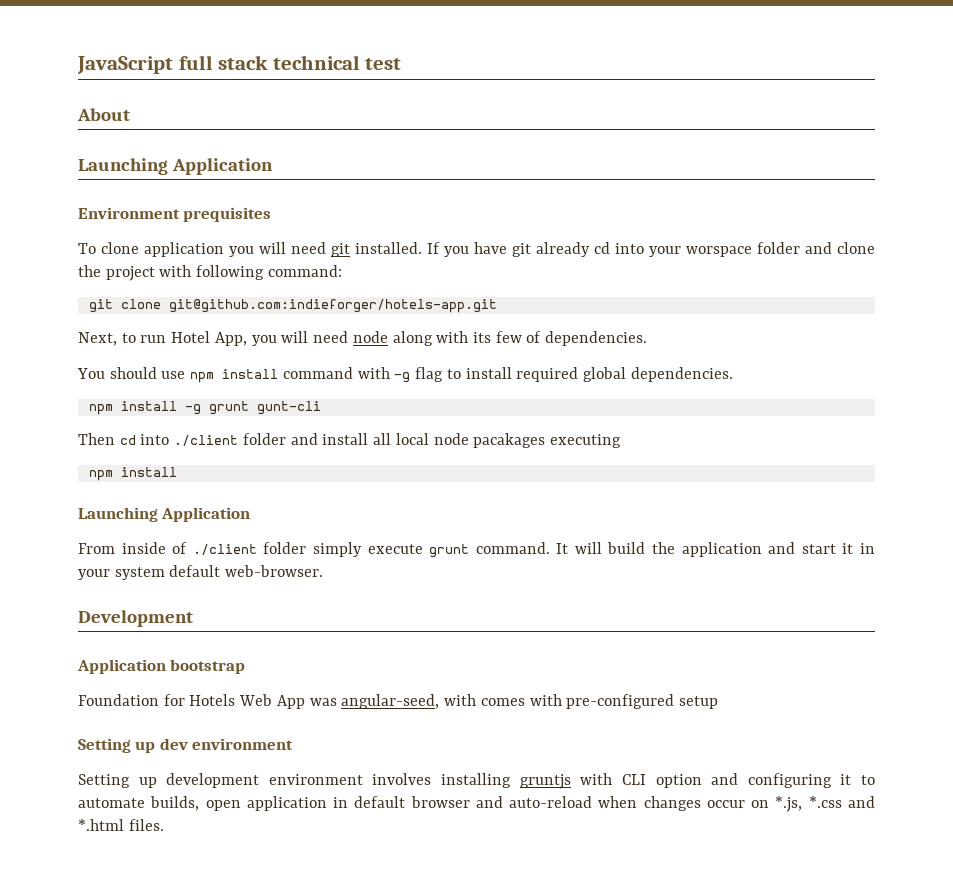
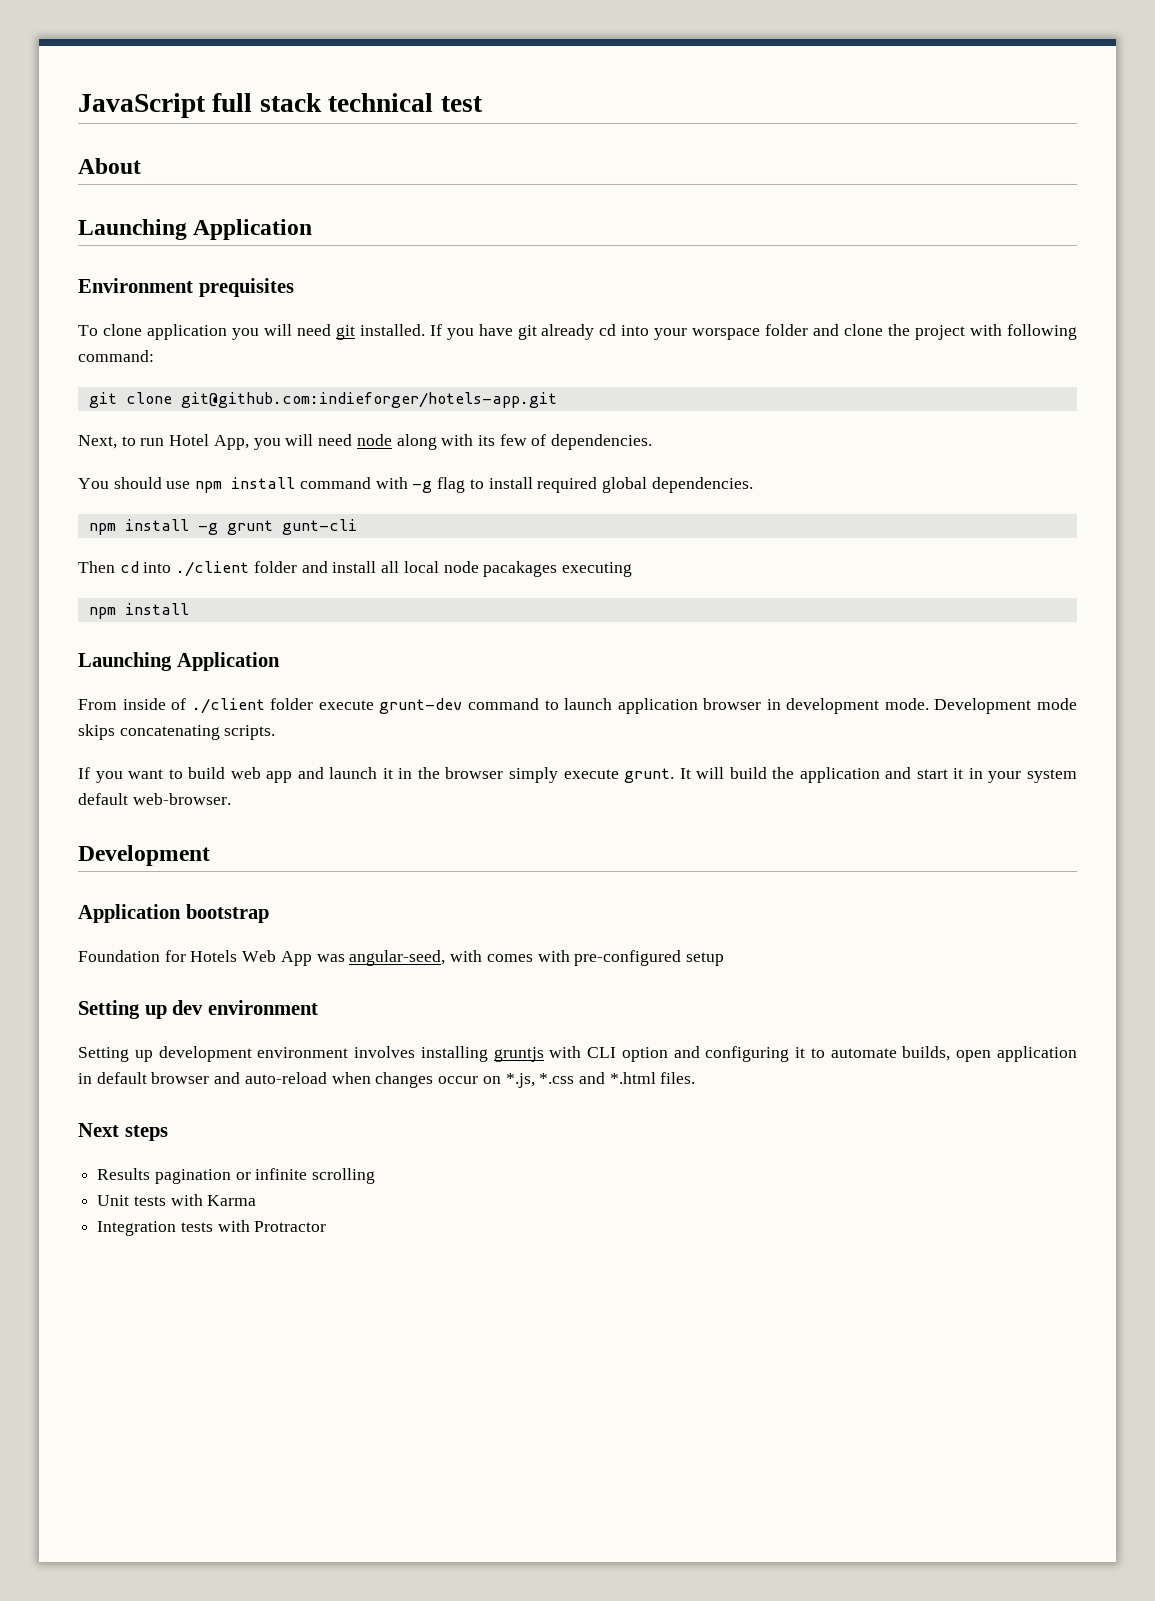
- From inside of ./client folder simply execute grunt command.
+ From inside of ./client folder execute grunt-dev command to launch application browser in development mode. Development mode skips concatenating scripts.
+ If you want to build web app and launch it in the browser simply execute grunt.
+ Next steps
+ Results pagination or infinite scrolling
+ Unit tests with Karma
+ Integration tests with Protractor

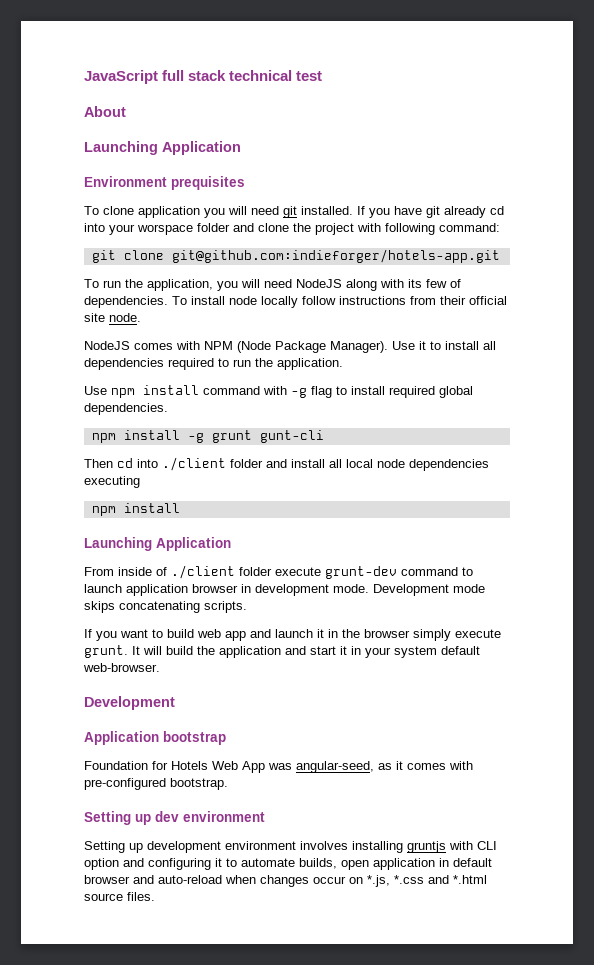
- Next, to run Hotel App, you will need node along with its few of dependencies.
- You should use npm install command with -g flag to install required global dependencies.
+ To run the application, you will need NodeJS along with its few of dependencies. To install node locally follow instructions from their official site node.
+ NodeJS comes with NPM (Node Package Manager). Use it to install all dependencies required to run the application.
+ Use npm install command with -g flag to install required global dependencies.
- Then cd into ./client folder and install all local node pacakages executing
+ Then cd into ./client folder and install all local node dependencies executing
- Foundation for Hotels Web App was angular-seed, with comes with pre-configured setup
+ Foundation for Hotels Web App was angular-seed, as it comes with pre-configured bootstrap.
- Setting up development environment involves installing gruntjs with CLI option and configuring it to automate builds, open application in default browser and auto-reload when changes occur on *.js, *.css and *.html files.
+ Setting up development environment involves installing gruntjs with CLI option and configuring it to automate builds, open application in default browser and auto-reload when changes occur on *.js, *.css and *.html source files.
- Next steps
- Results pagination or infinite scrolling
- Unit tests with Karma
- Integration tests with Protractor

